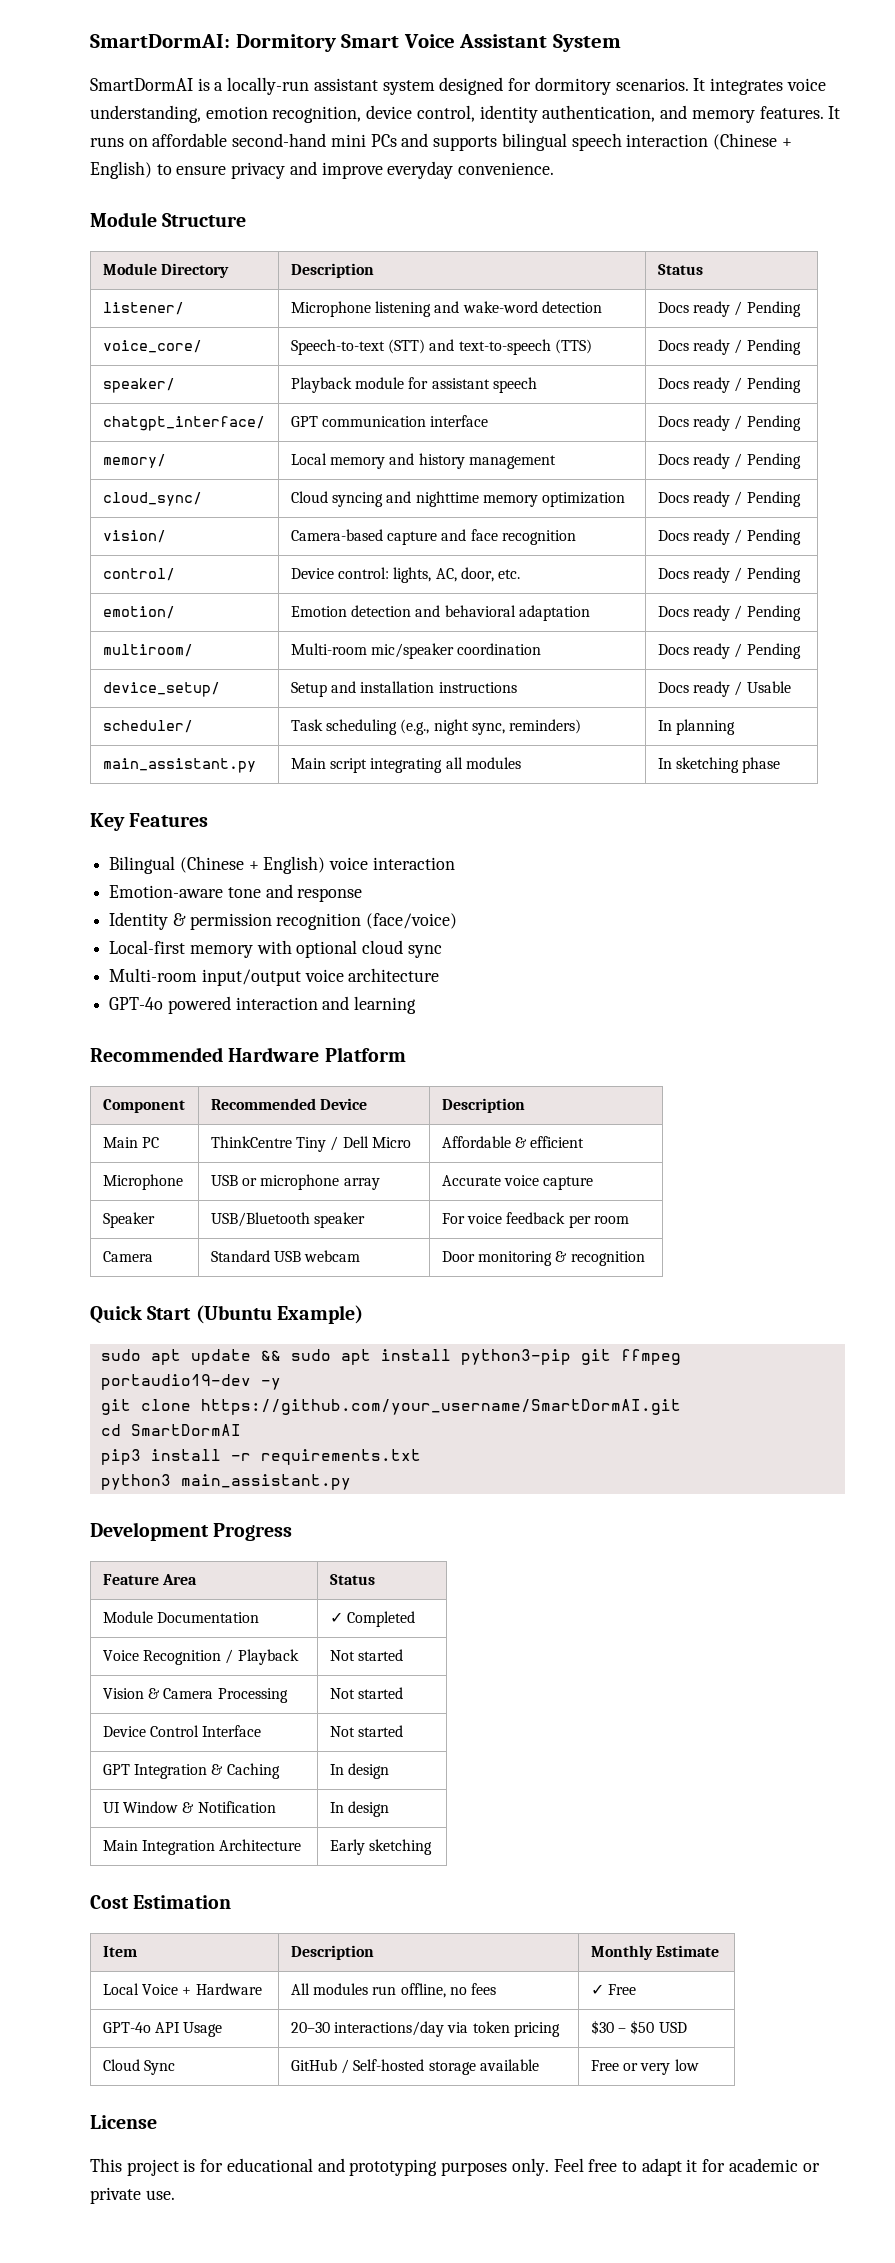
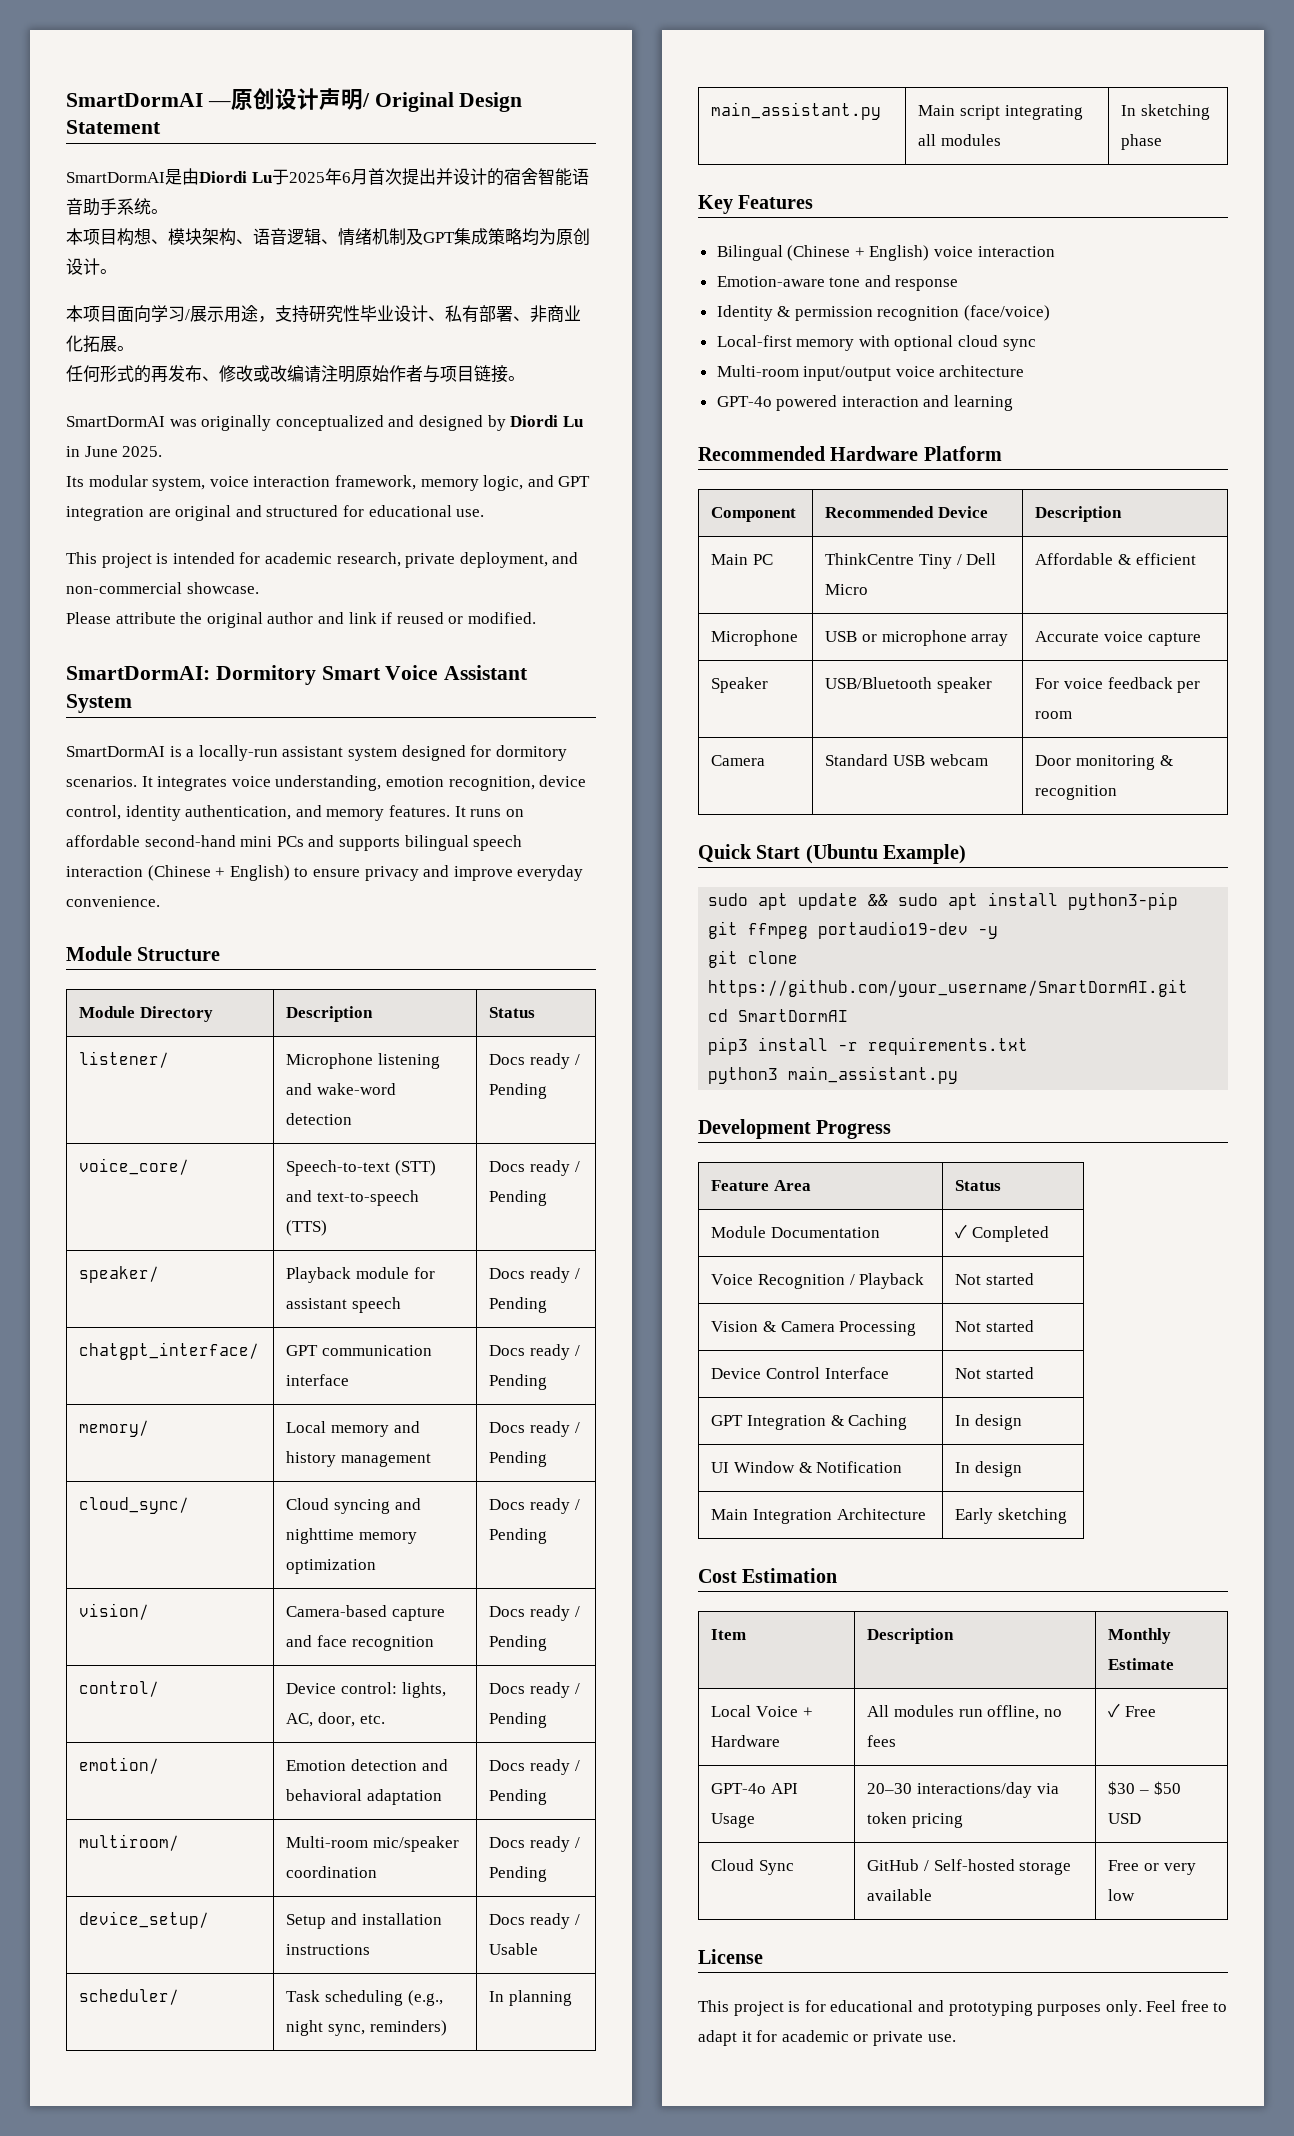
+ SmartDormAI —原创设计声明/ Original Design Statement
+ SmartDormAI是由Diordi Lu于2025年6月首次提出并设计的宿舍智能语音助手系统。
+ 本项目构想、模块架构、语音逻辑、情绪机制及GPT集成策略均为原创设计。
+ 本项目面向学习/展示用途，支持研究性毕业设计、私有部署、非商业化拓展。
+ 任何形式的再发布、修改或改编请注明原始作者与项目链接。
+ SmartDormAI was originally conceptualized and designed by Diordi Lu in June 2025.
+ Its modular system, voice interaction framework, memory logic, and GPT integration are original and structured for educational use.
+ This project is intended for academic research, private deployment, and non-commercial showcase.
+ Please attribute the original author and link if reused or modified.

